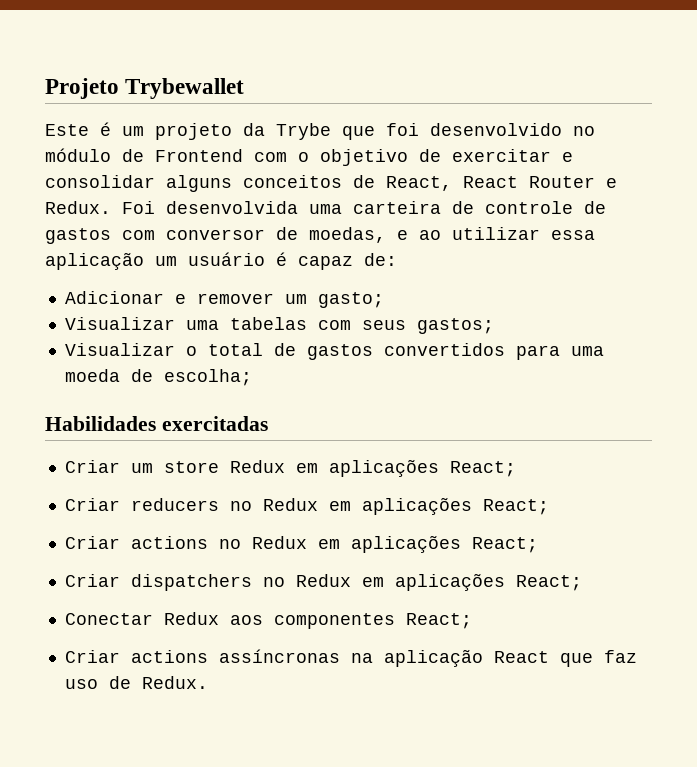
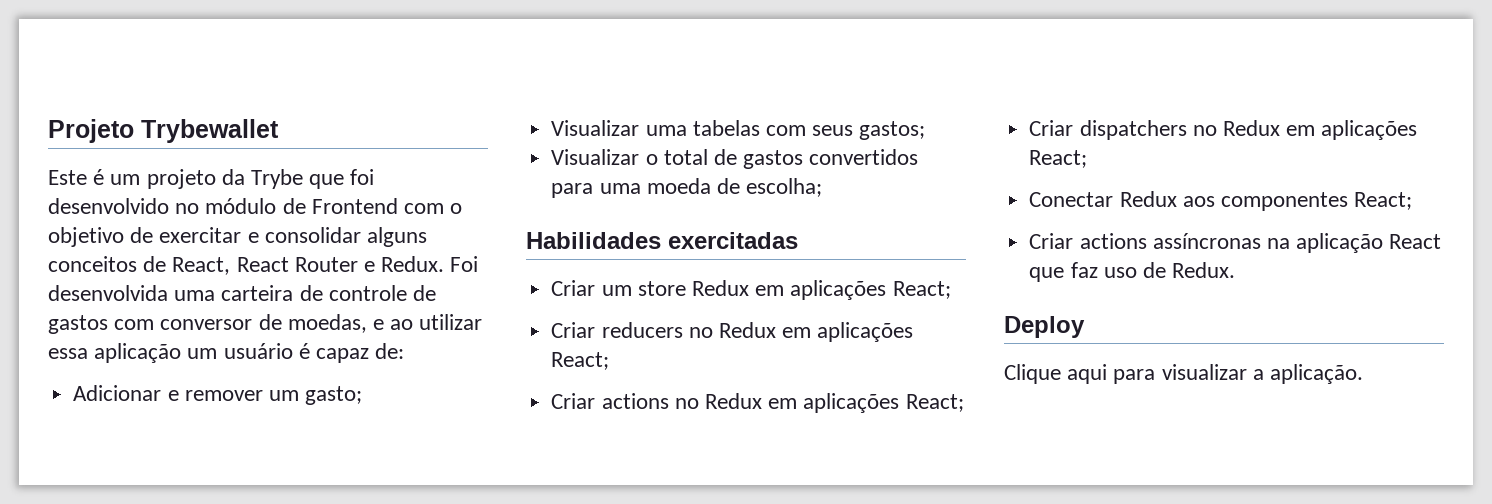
+ Deploy
+ Clique aqui para visualizar a aplicação.

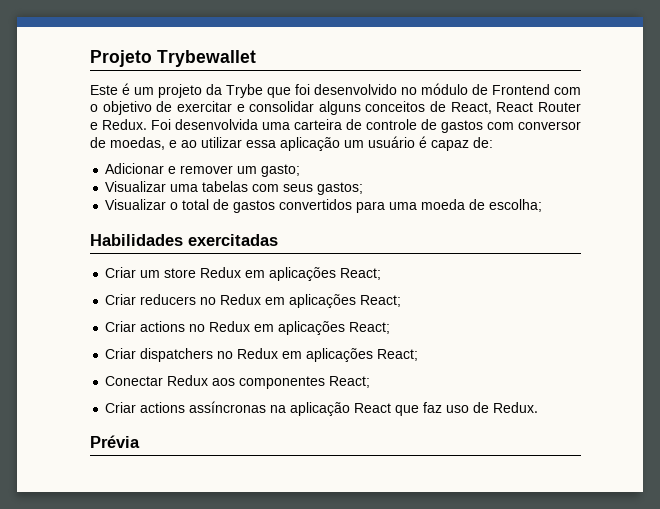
- Deploy
- Clique aqui para visualizar a aplicação.
+ Prévia

